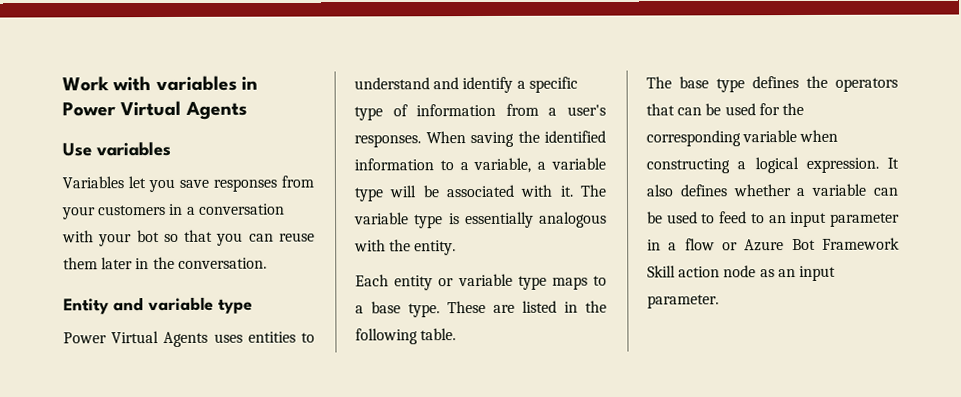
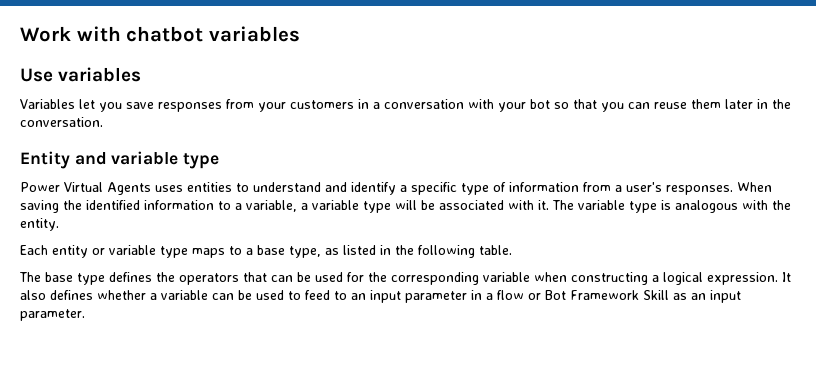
- Work with variables in Power Virtual Agents
+ Work with chatbot variables
- The variable type is essentially analogous with the entity.
+ The variable type is analogous with the entity.
- Each entity or variable type maps to a base type. These are listed in the following table.
+ Each entity or variable type maps to a base type, as listed in the following table.
- It also defines whether a variable can be used to feed to an input parameter in a flow or Azure Bot Framework Skill action node as an input parameter.
+ It also defines whether a variable can be used to feed to an input parameter in a flow or Bot Framework Skill as an input parameter.

